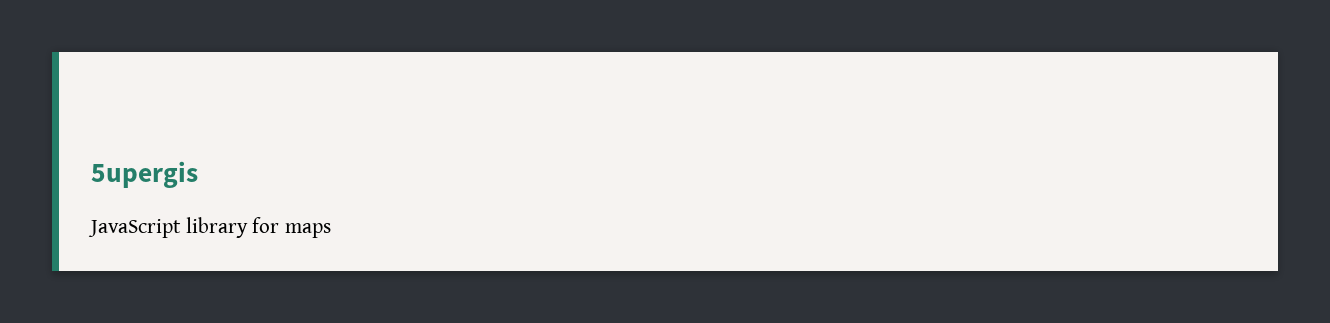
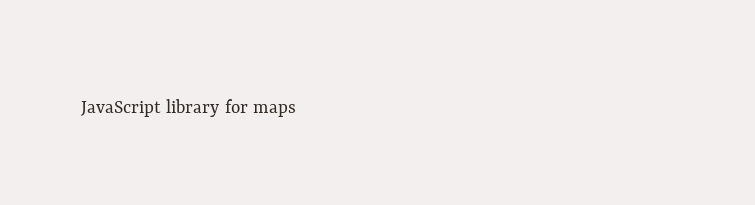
- 5upergis

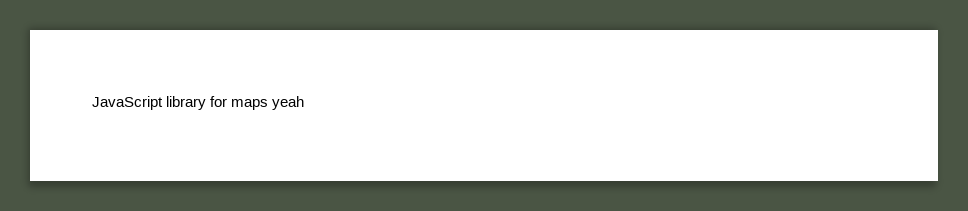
- JavaScript library for maps
+ JavaScript library for maps yeah

